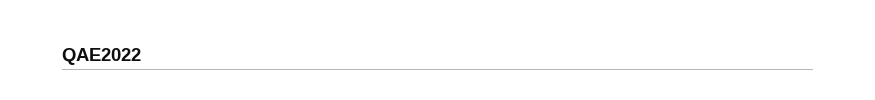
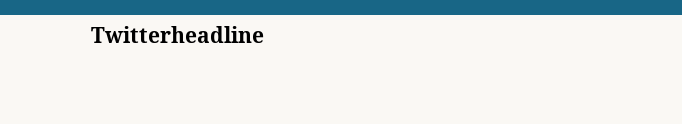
- QAE2022
+ Twitterheadline

